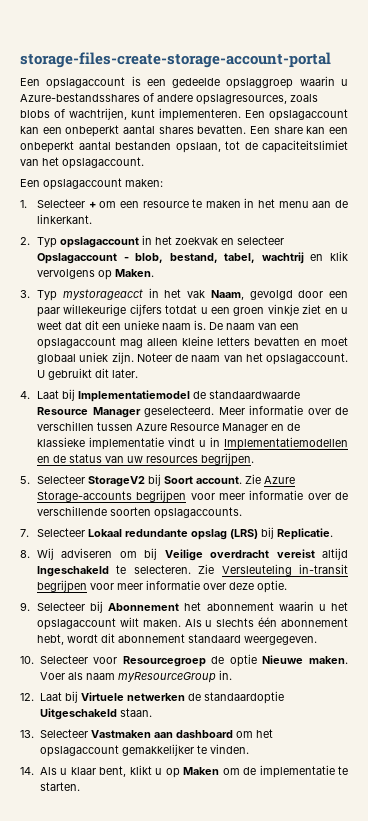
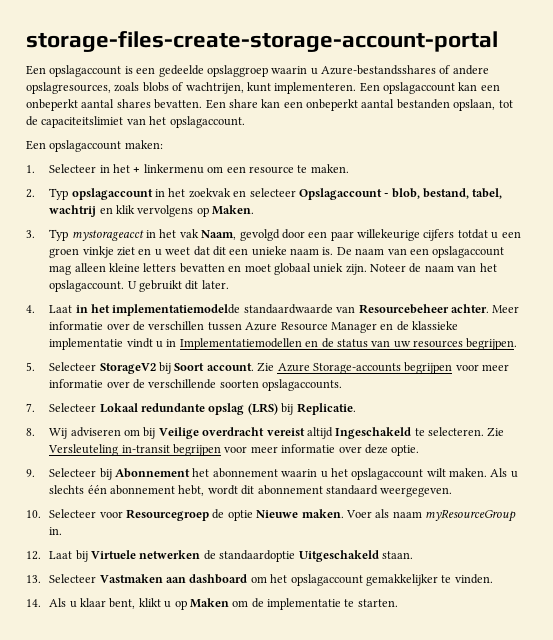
- 1. Selecteer + om een resource te maken in het menu aan de linkerkant.
+ 1. Selecteer in het + linkermenu om een resource te maken.
- 4. Laat bij Implementatiemodel de standaardwaarde Resource Manager geselecteerd.
+ 4. Laat in het implementatiemodelde standaardwaarde van Resourcebeheer achter.

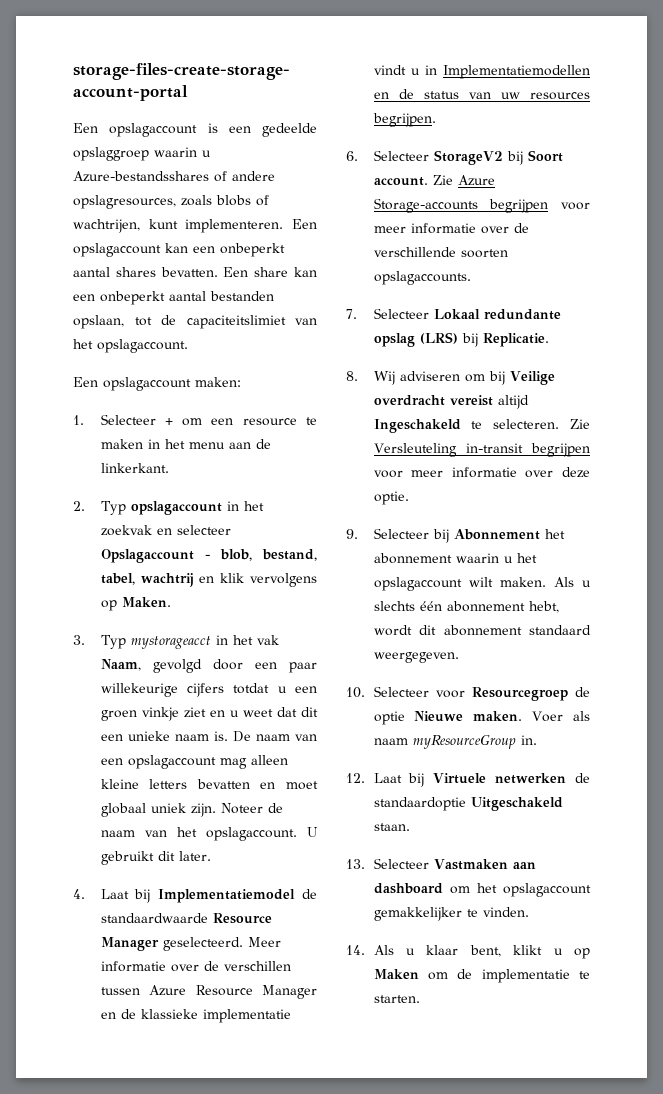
- 1. Selecteer in het + linkermenu om een resource te maken.
+ 1. Selecteer + om een resource te maken in het menu aan de linkerkant.
- 4. Laat in het implementatiemodelde standaardwaarde van Resourcebeheer achter.
+ 4. Laat bij Implementatiemodel de standaardwaarde Resource Manager geselecteerd.
- 5. Selecteer StorageV2 bij Soort account.
+ 6. Selecteer StorageV2 bij Soort account.

